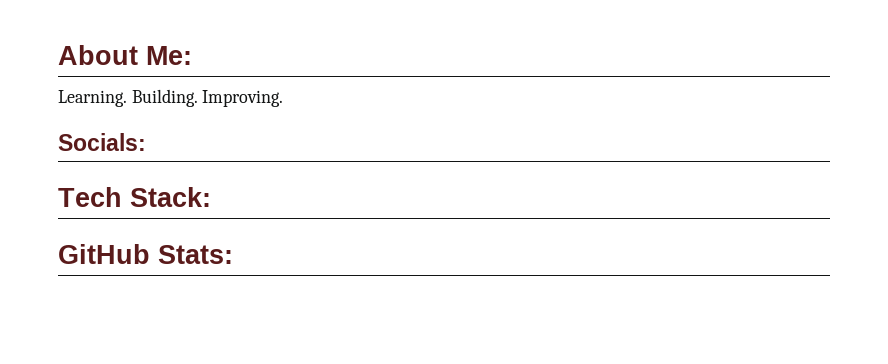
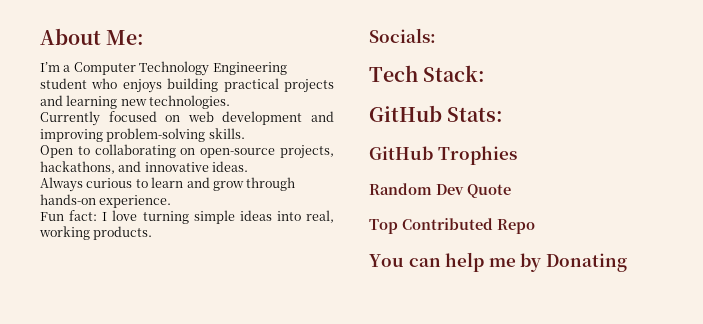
- Learning. Building. Improving.
+ I’m a Computer Technology Engineering student who enjoys building practical projects and learning new technologies.
+ Currently focused on web development and improving problem-solving skills.
+ Open to collaborating on open-source projects, hackathons, and innovative ideas.
+ Always curious to learn and grow through hands-on experience.
+ Fun fact: I love turning simple ideas into real, working products.
+ GitHub Trophies
+ Random Dev Quote
+ Top Contributed Repo
+ You can help me by Donating

